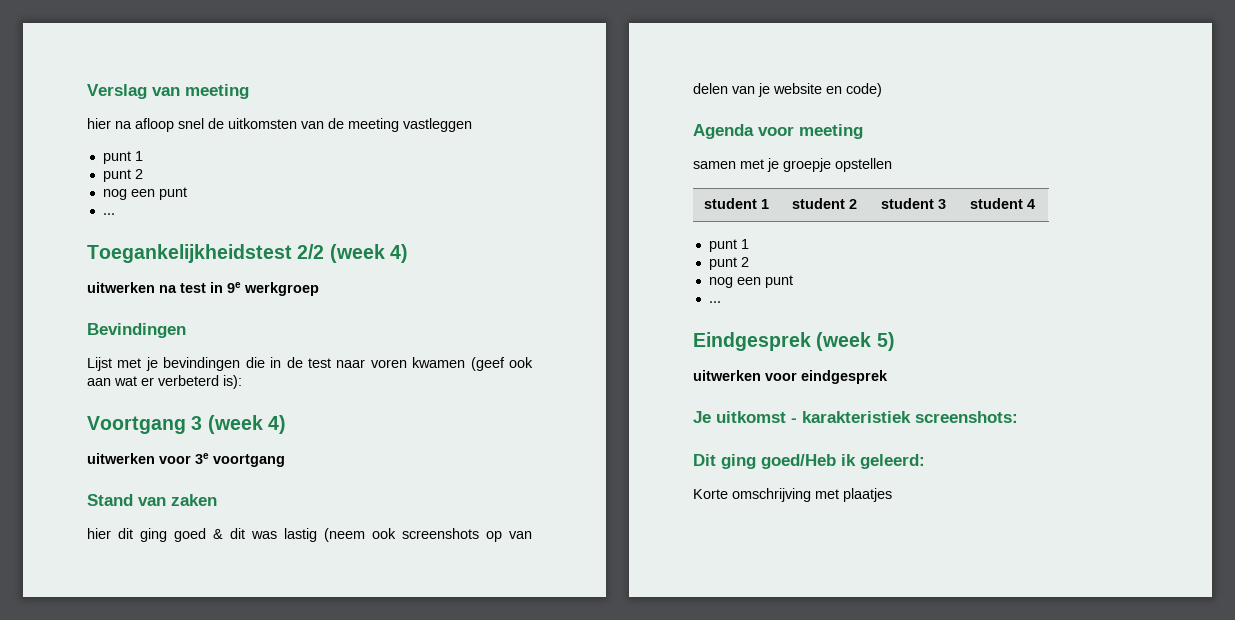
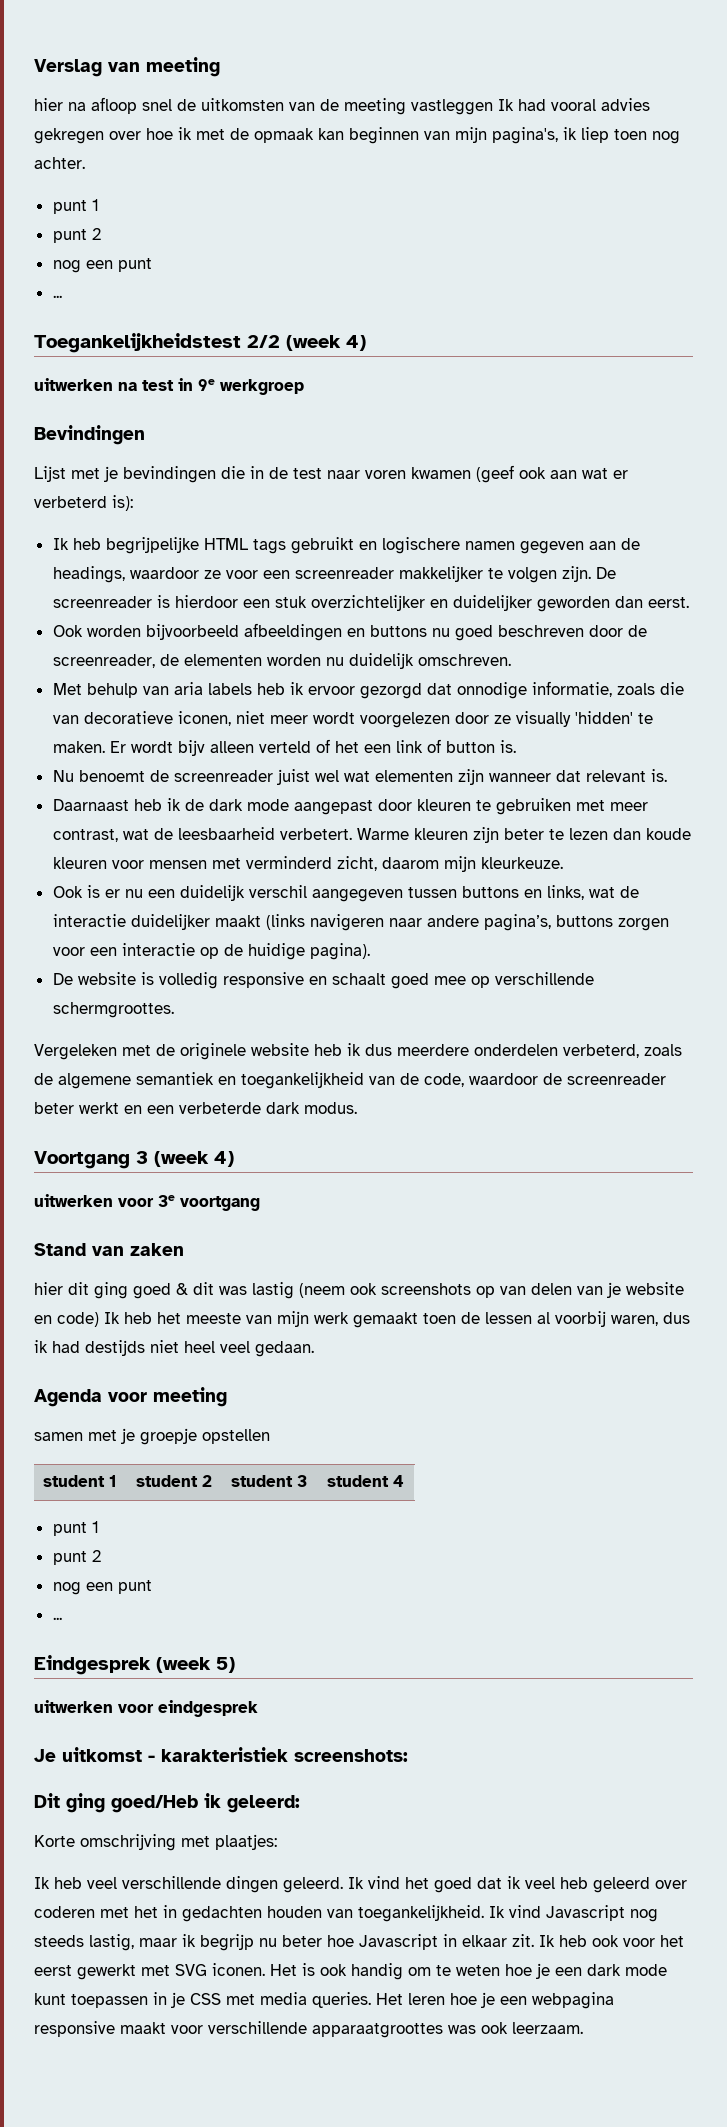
- hier na afloop snel de uitkomsten van de meeting vastleggen
+ hier na afloop snel de uitkomsten van de meeting vastleggen Ik had vooral advies gekregen over hoe ik met de opmaak kan beginnen van mijn pagina's, ik liep toen nog achter.
+ Ik heb begrijpelijke HTML tags gebruikt en logischere namen gegeven aan de headings, waardoor ze voor een screenreader makkelijker te volgen zijn. De screenreader is hierdoor een stuk overzichtelijker en duidelijker geworden dan eerst.
+ Ook worden bijvoorbeeld afbeeldingen en buttons nu goed beschreven door de screenreader, de elementen worden nu duidelijk omschreven.
+ Met behulp van aria labels heb ik ervoor gezorgd dat onnodige informatie, zoals die van decoratieve iconen, niet meer wordt voorgelezen door ze visually 'hidden' te maken. Er wordt bijv alleen verteld of het een link of button is.
+ Nu benoemt de screenreader juist wel wat elementen zijn wanneer dat relevant is.
+ Daarnaast heb ik de dark mode aangepast door kleuren te gebruiken met meer contrast, wat de leesbaarheid verbetert. Warme kleuren zijn beter te lezen dan koude kleuren voor mensen met verminderd zicht, daarom mijn kleurkeuze.
+ Ook is er nu een duidelijk verschil aangegeven tussen buttons en links, wat de interactie duidelijker maakt (links navigeren naar andere pagina’s, buttons zorgen voor een interactie op de huidige pagina).
+ De website is volledig responsive en schaalt goed mee op verschillende schermgroottes.
+ Vergeleken met de originele website heb ik dus meerdere onderdelen verbeterd, zoals de algemene semantiek en toegankelijkheid van de code, waardoor de screenreader beter werkt en een verbeterde dark modus.
- hier dit ging goed & dit was lastig (neem ook screenshots op van delen van je website en code)
+ hier dit ging goed & dit was lastig (neem ook screenshots op van delen van je website en code) Ik heb het meeste van mijn werk gemaakt toen de lessen al voorbij waren, dus ik had destijds niet heel veel gedaan.
- Korte omschrijving met plaatjes
+ Korte omschrijving met plaatjes:
+ Ik heb veel verschillende dingen geleerd. Ik vind het goed dat ik veel heb geleerd over coderen met het in gedachten houden van toegankelijkheid. Ik vind Javascript nog steeds lastig, maar ik begrijp nu beter hoe Javascript in elkaar zit. Ik heb ook voor het eerst gewerkt met SVG iconen. Het is ook handig om te weten hoe je een dark mode kunt toepassen in je CSS met media queries. Het leren hoe je een webpagina responsive maakt voor verschillende apparaatgroottes was ook leerzaam.

